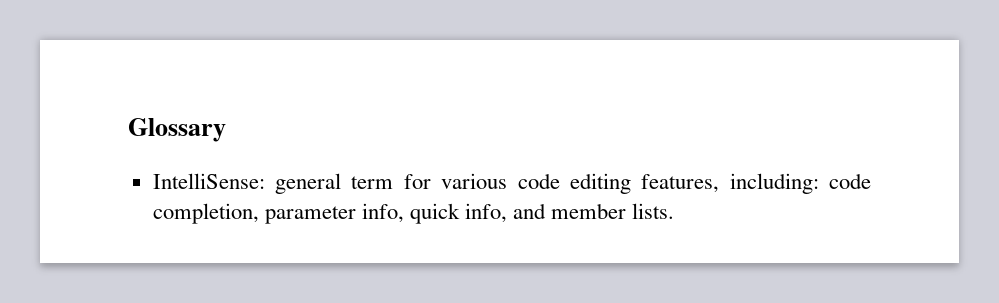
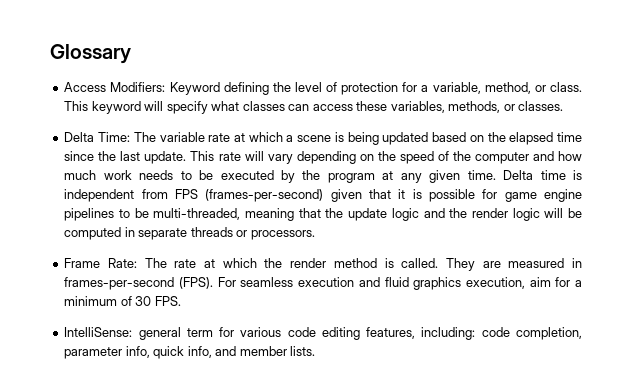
+ Access Modifiers: Keyword defining the level of protection for a variable, method, or class. This keyword will specify what classes can access these variables, methods, or classes.
+ Delta Time: The variable rate at which a scene is being updated based on the elapsed time since the last update. This rate will vary depending on the speed of the computer and how much work needs to be executed by the program at any given time. Delta time is independent from FPS (frames-per-second) given that it is possible for game engine pipelines to be multi-threaded, meaning that the update logic and the render logic will be computed in separate threads or processors.
+ Frame Rate: The rate at which the render method is called. They are measured in frames-per-second (FPS). For seamless execution and fluid graphics execution, aim for a minimum of 30 FPS.

